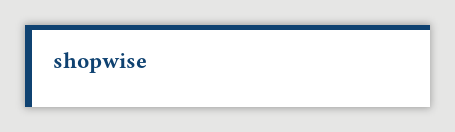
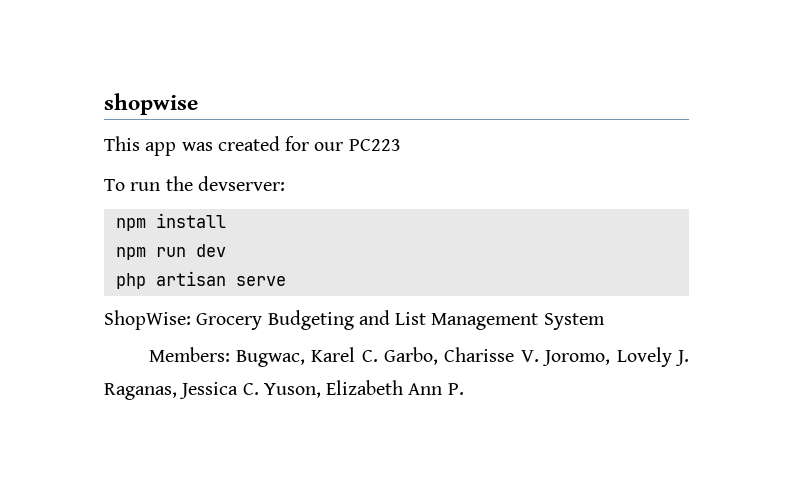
+ This app was created for our PC223
+ To run the devserver:
+ npm install
+ npm run dev
+ php artisan serve
+ ShopWise: Grocery Budgeting and List Management System
+ Members: Bugwac, Karel C. Garbo, Charisse V. Joromo, Lovely J. Raganas, Jessica C. Yuson, Elizabeth Ann P.

